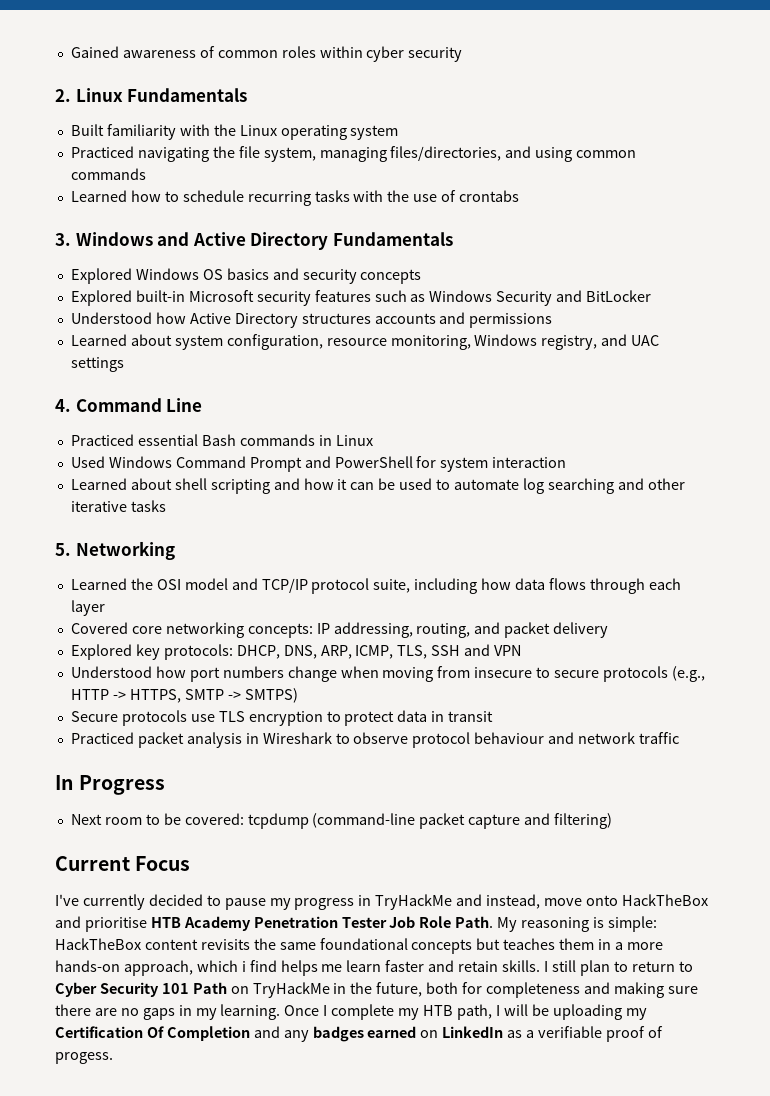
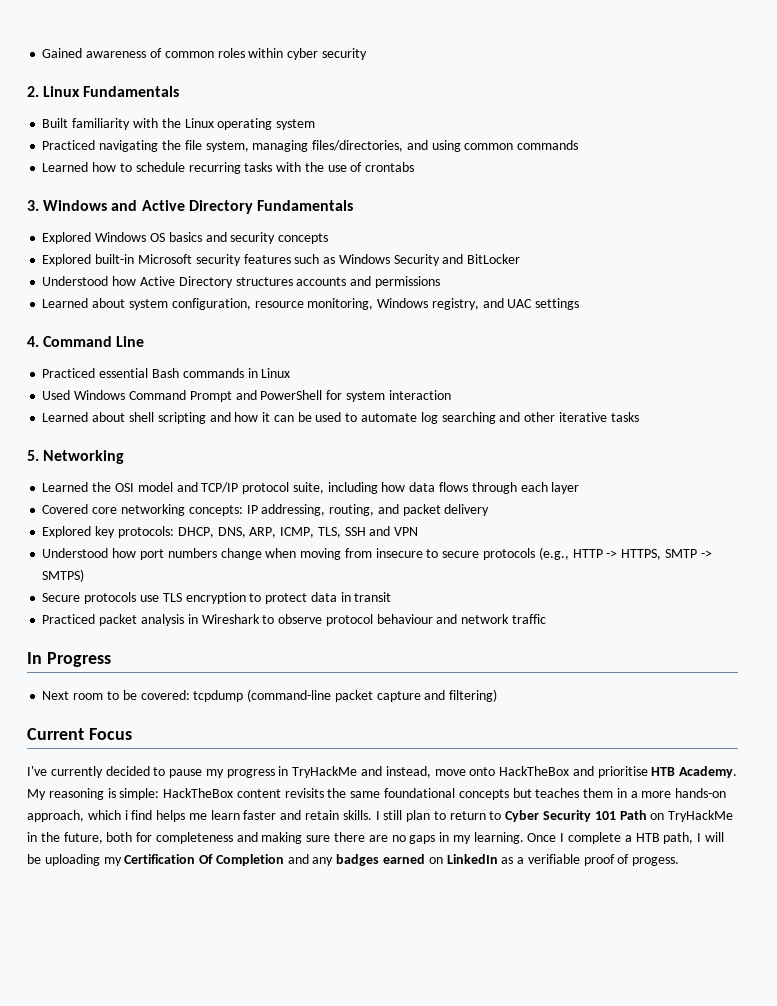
- I've currently decided to pause my progress in TryHackMe and instead, move onto HackTheBox and prioritise HTB Academy Penetration Tester Job Role Path.
+ I've currently decided to pause my progress in TryHackMe and instead, move onto HackTheBox and prioritise HTB Academy.
- Once I complete my HTB path, I will be uploading my Certification Of Completion and any badges earned on LinkedIn as a verifiable proof of progess.
+ Once I complete a HTB path, I will be uploading my Certification Of Completion and any badges earned on LinkedIn as a verifiable proof of progess.

